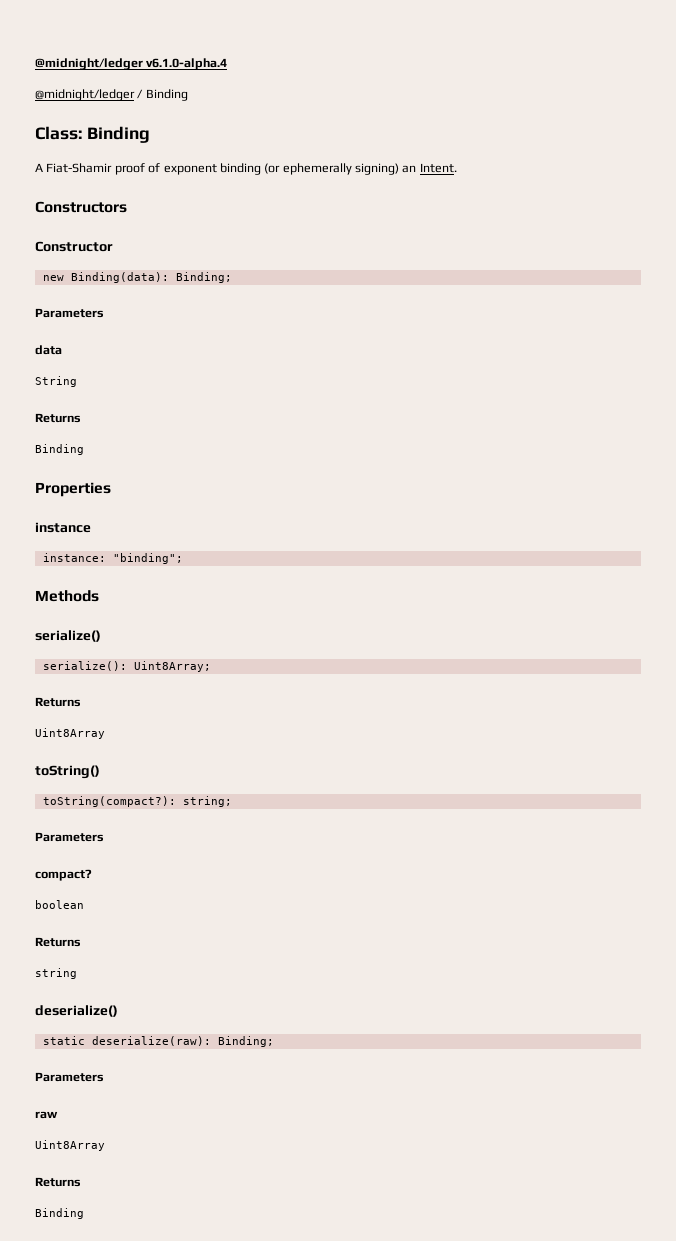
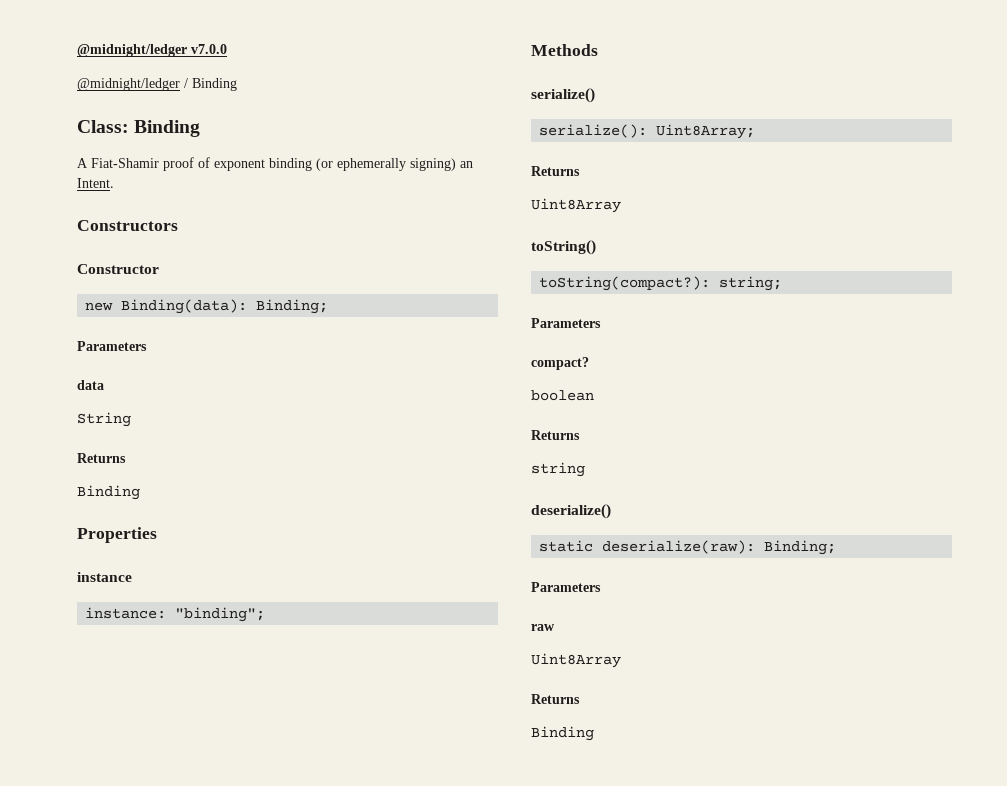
- @midnight/ledger v6.1.0-alpha.4
+ @midnight/ledger v7.0.0

